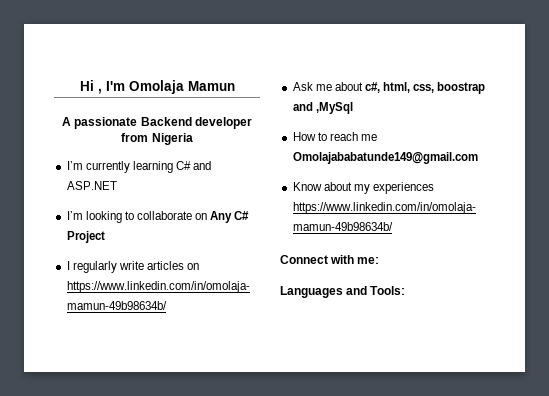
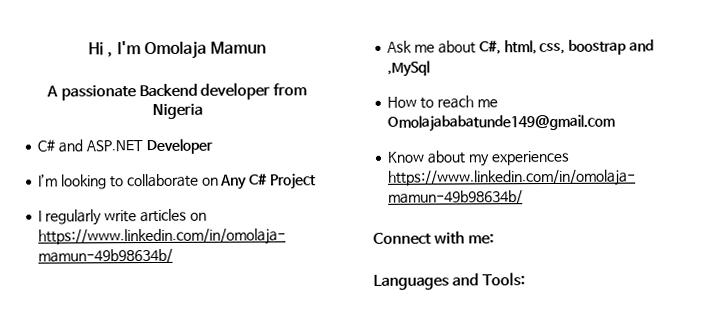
- I’m currently learning C# and ASP.NET
+ C# and ASP.NET Developer
- Ask me about c#, html, css, boostrap and ,MySql
+ Ask me about C#, html, css, boostrap and ,MySql

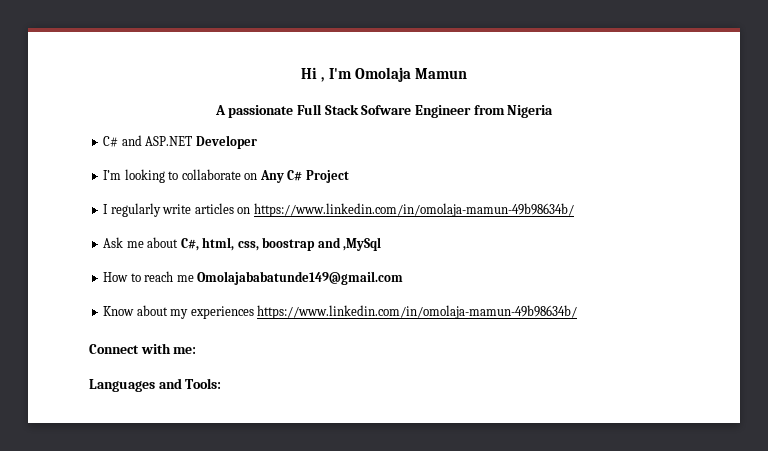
- A passionate Backend developer from Nigeria
+ A passionate Full Stack Sofware Engineer from Nigeria

